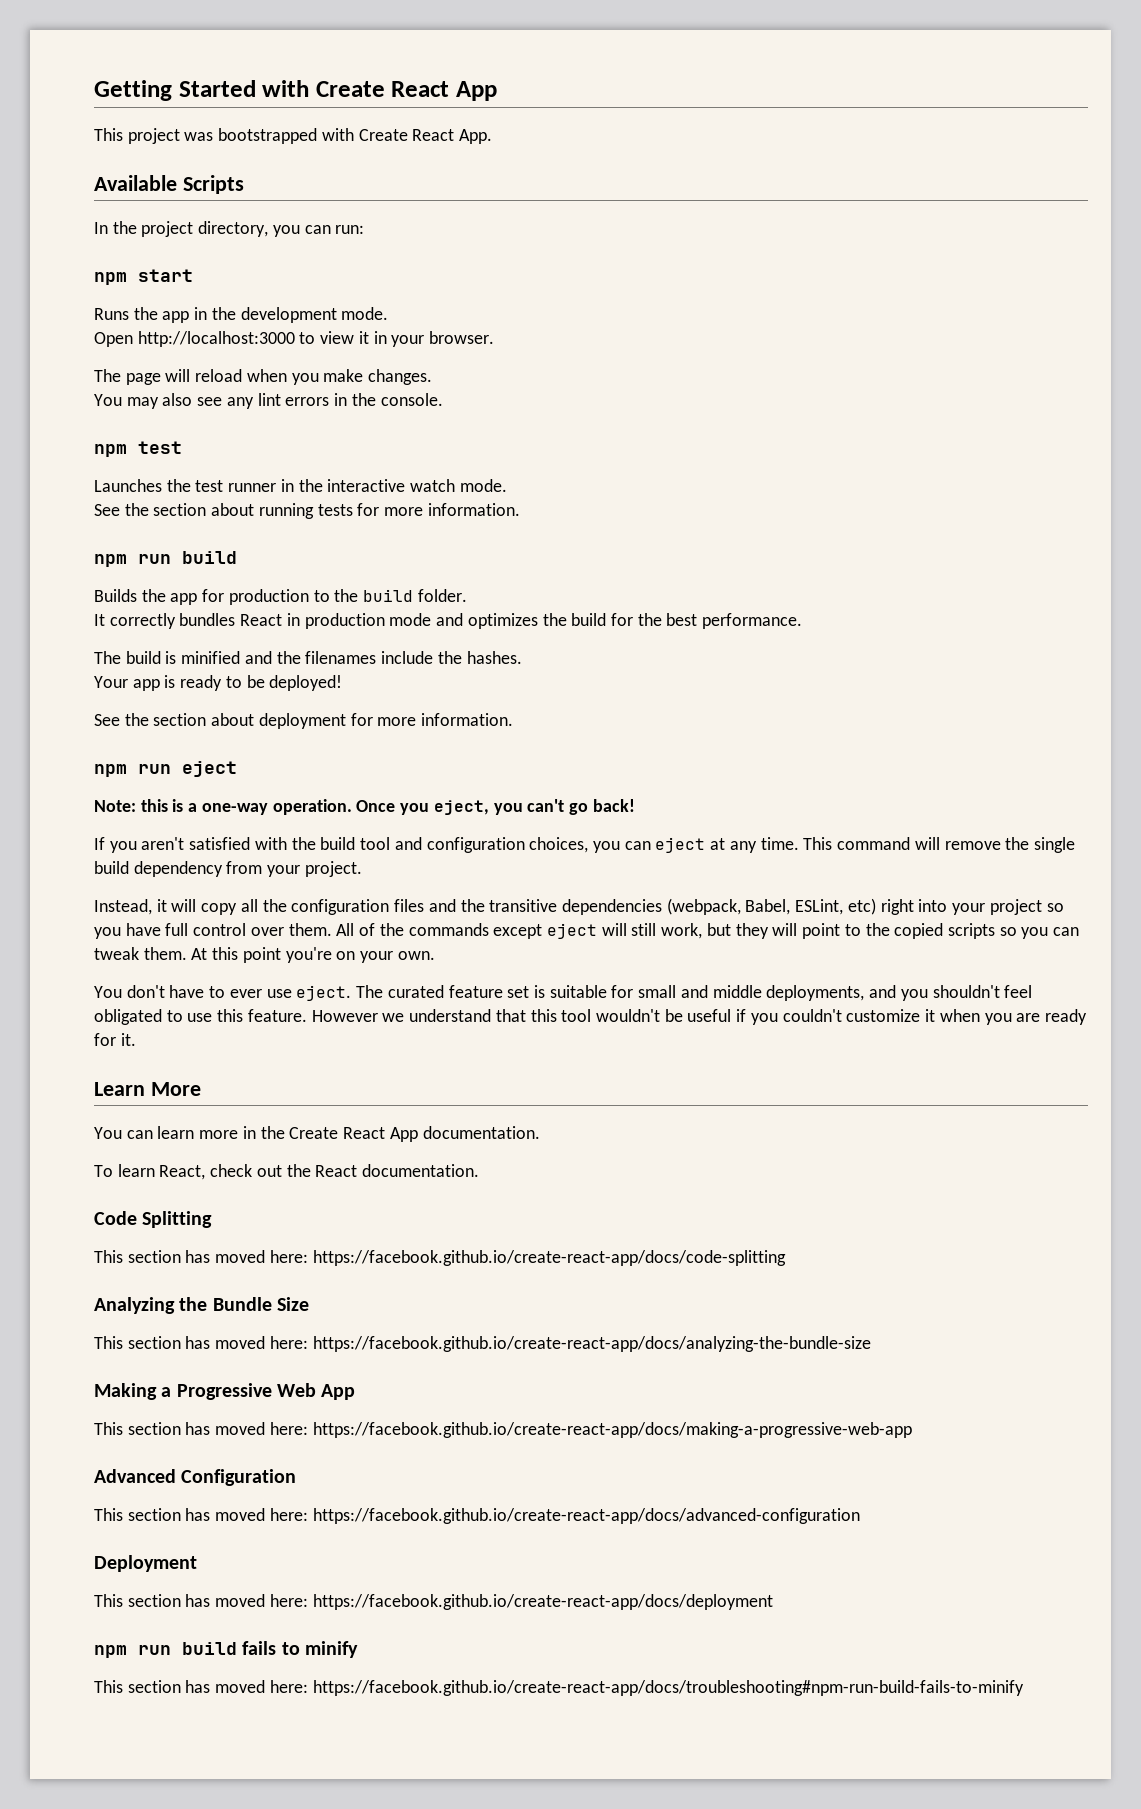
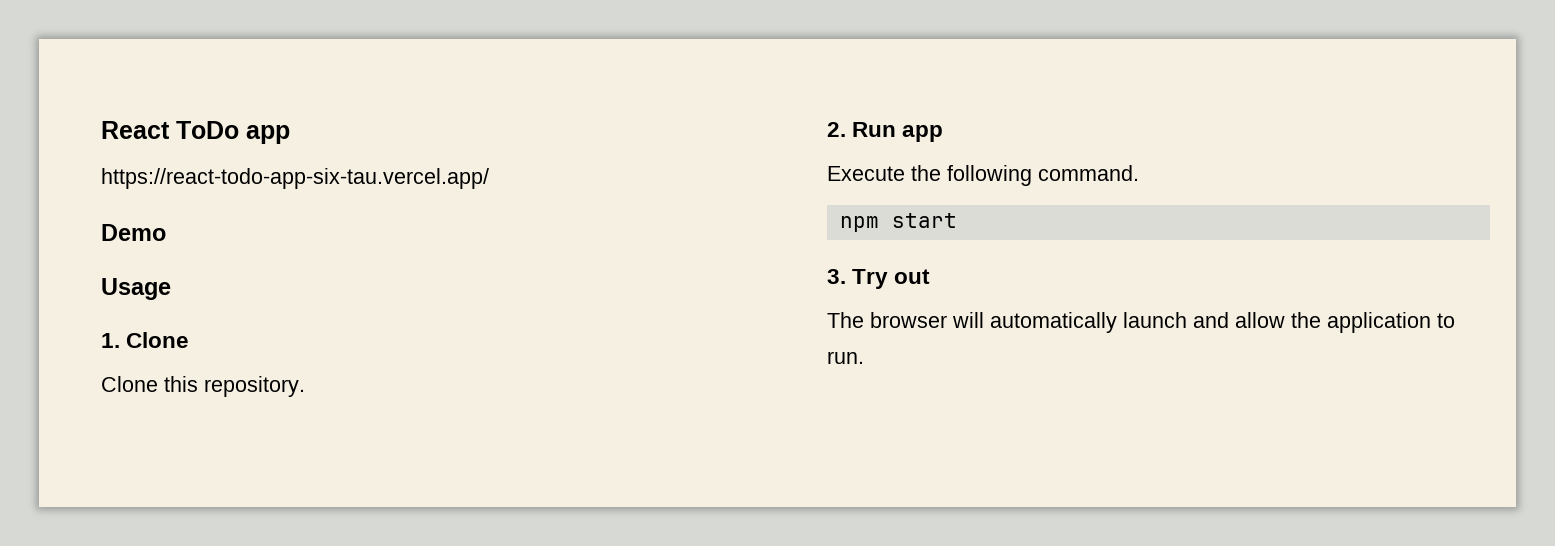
- Getting Started with Create React App
- This project was bootstrapped with Create React App.
- Available Scripts
- In the project directory, you can run:
+ React ToDo app
+ https://react-todo-app-six-tau.vercel.app/
+ Demo
+ Usage
+ 1. Clone
+ Clone this repository.
+ 2. Run app
+ Execute the following command.
  npm start
- Runs the app in the development mode.
- Open http://localhost:3000 to view it in your browser.
- The page will reload when you make changes.
- You may also see any lint errors in the console.
- npm test
- Launches the test runner in the interactive watch mode.
- See the section about running tests for more information.
- npm run build
- Builds the app for production to the build folder.
- It correctly bundles React in production mode and optimizes the build for the best performance.
- The build is minified and the filenames include the hashes.
- Your app is ready to be deployed!
- See the section about deployment for more information.
- npm run eject
- Note: this is a one-way operation. Once you eject, you can't go back!
- If you aren't satisfied with the build tool and configuration choices, you can eject at any time. This command will remove the single build dependency from your project.
- Instead, it will copy all the configuration files and the transitive dependencies (webpack, Babel, ESLint, etc) right into your project so you have full control over them. All of the commands except eject will still work, but they will point to the copied scripts so you can tweak them. At this point you're on your own.
- You don't have to ever use eject. The curated feature set is suitable for small and middle deployments, and you shouldn't feel obligated to use this feature. However we understand that this tool wouldn't be useful if you couldn't customize it when you are ready for it.
- Learn More
- You can learn more in the Create React App documentation.
- To learn React, check out the React documentation.
- Code Splitting
- This section has moved here: https://facebook.github.io/create-react-app/docs/code-splitting
- Analyzing the Bundle Size
- This section has moved here: https://facebook.github.io/create-react-app/docs/analyzing-the-bundle-size
- Making a Progressive Web App
- This section has moved here: https://facebook.github.io/create-react-app/docs/making-a-progressive-web-app
- Advanced Configuration
- This section has moved here: https://facebook.github.io/create-react-app/docs/advanced-configuration
- Deployment
- This section has moved here: https://facebook.github.io/create-react-app/docs/deployment
- npm run build fails to minify
- This section has moved here: https://facebook.github.io/create-react-app/docs/troubleshooting#npm-run-build-fails-to-minify
+ 3. Try out
+ The browser will automatically launch and allow the application to run.

